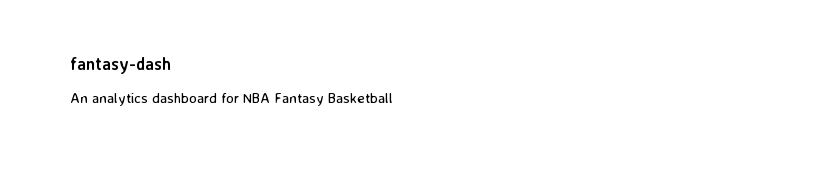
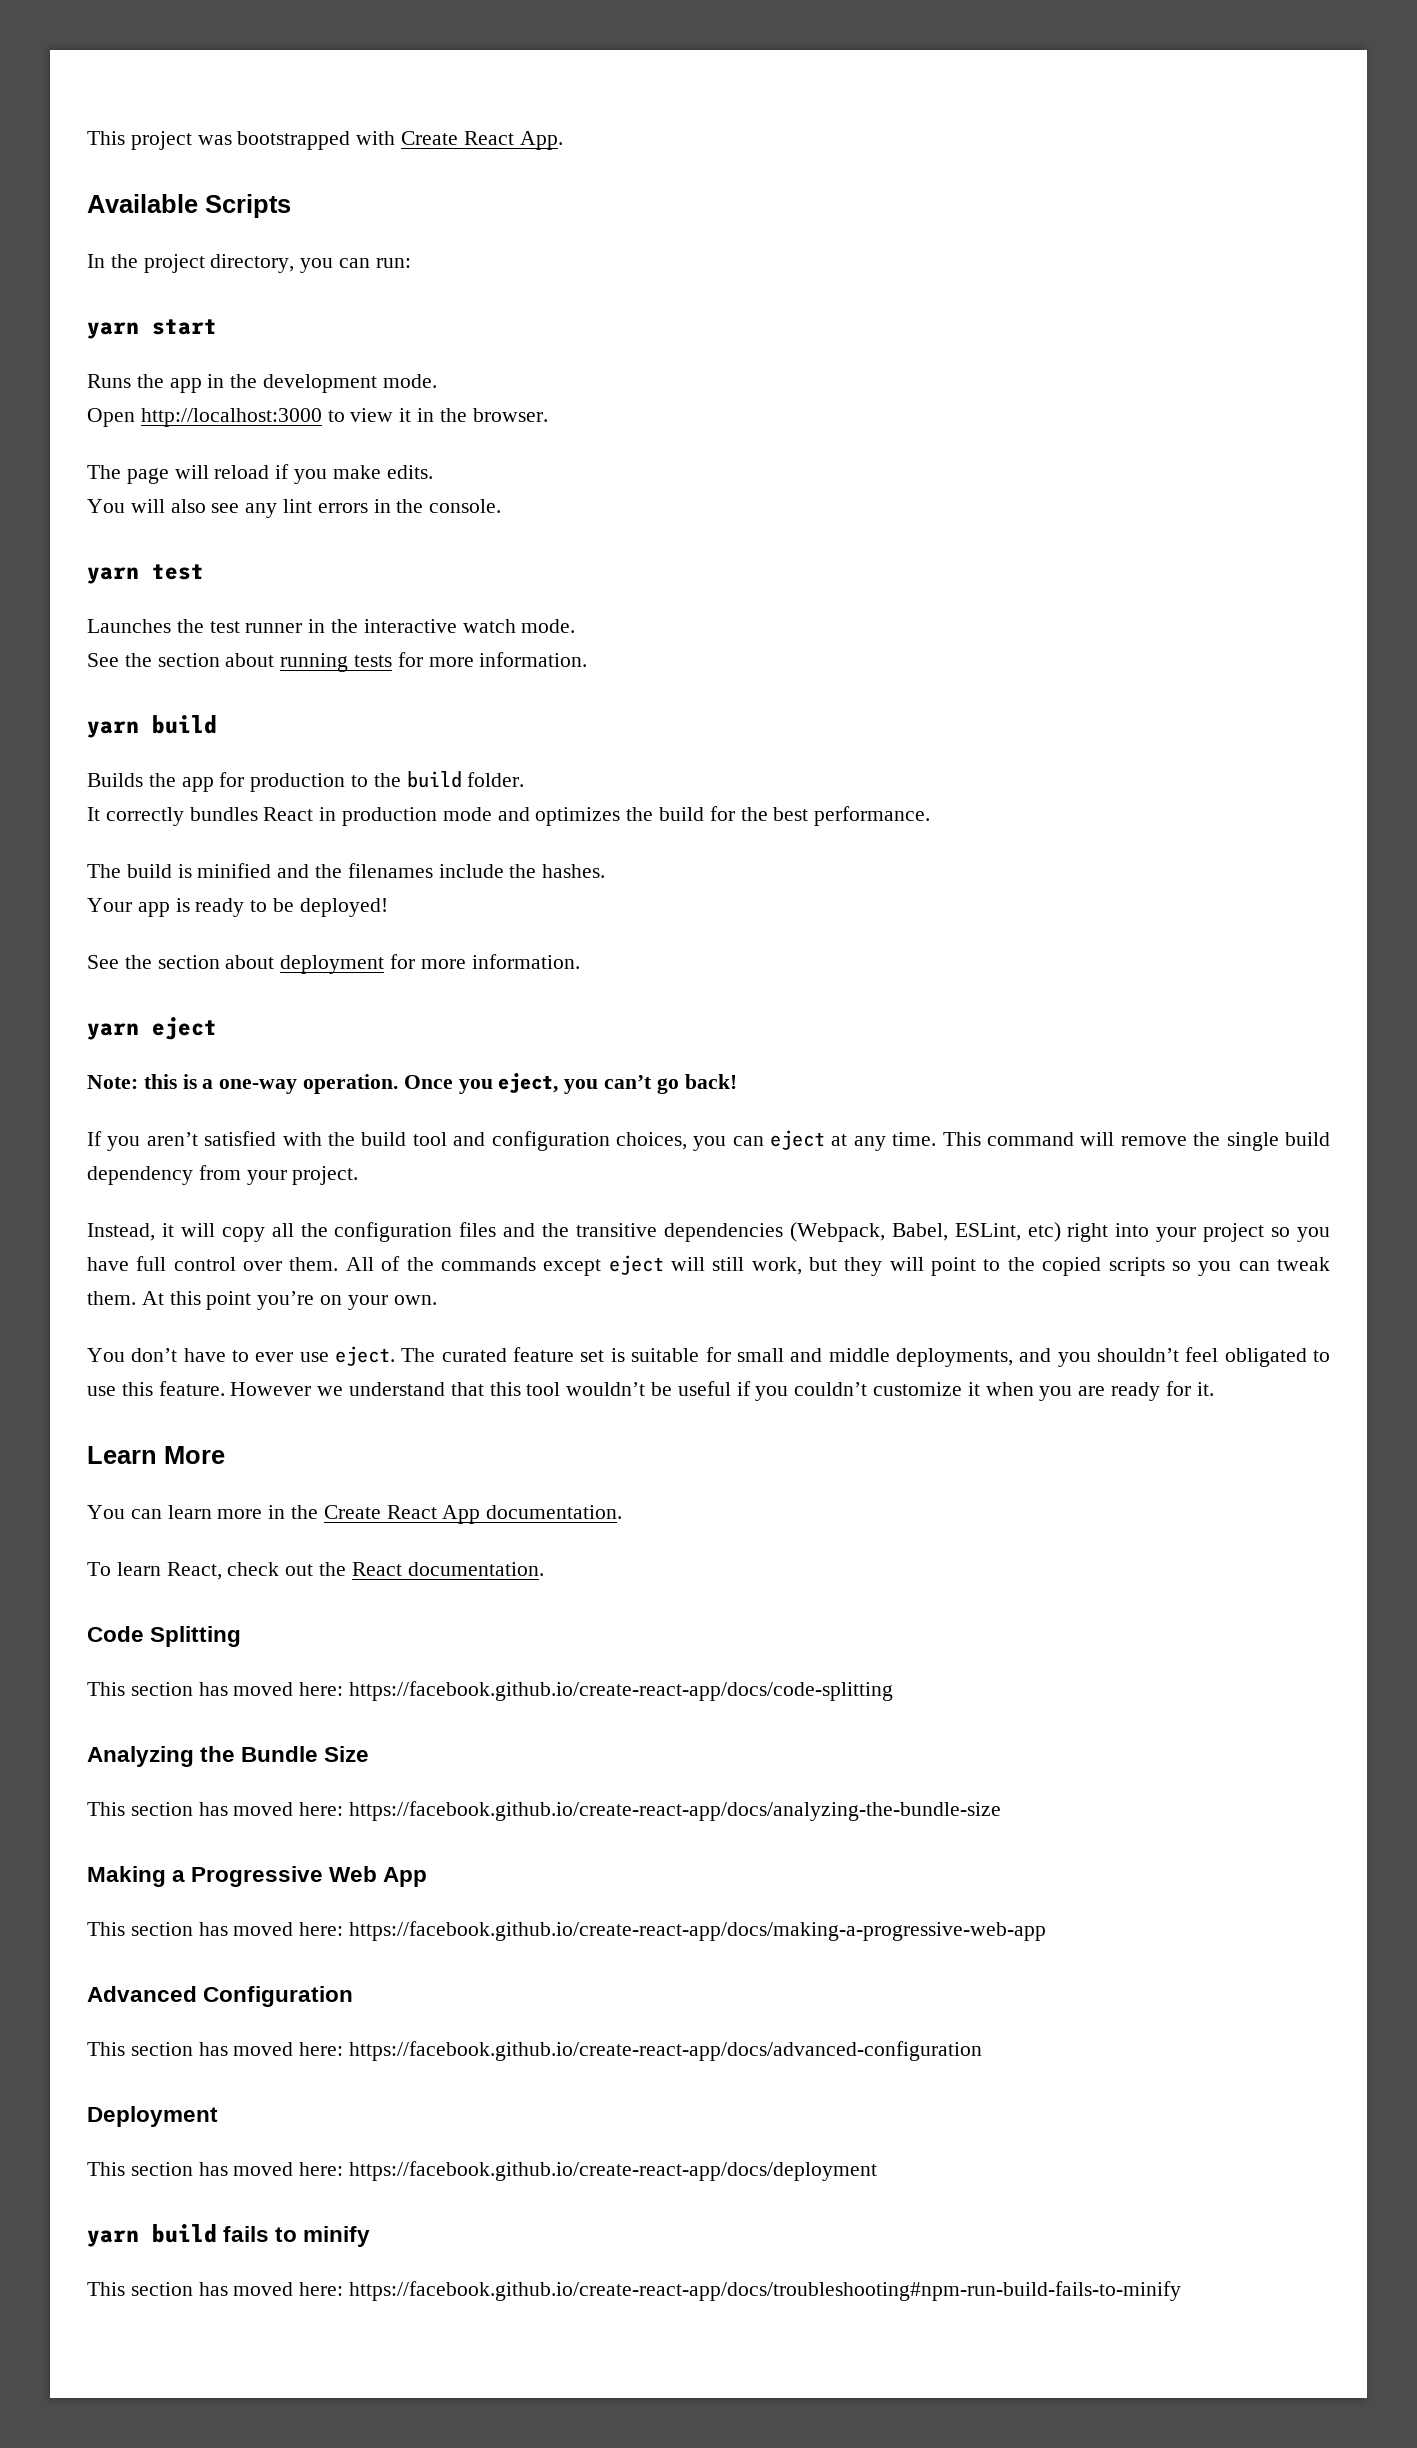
- fantasy-dash
- An analytics dashboard for NBA Fantasy Basketball
+ This project was bootstrapped with Create React App.
+ Available Scripts
+ In the project directory, you can run:
+ yarn start
+ Runs the app in the development mode.
+ Open http://localhost:3000 to view it in the browser.
+ The page will reload if you make edits.
+ You will also see any lint errors in the console.
+ yarn test
+ Launches the test runner in the interactive watch mode.
+ See the section about running tests for more information.
+ yarn build
+ Builds the app for production to the build folder.
+ It correctly bundles React in production mode and optimizes the build for the best performance.
+ The build is minified and the filenames include the hashes.
+ Your app is ready to be deployed!
+ See the section about deployment for more information.
+ yarn eject
+ Note: this is a one-way operation. Once you eject, you can’t go back!
+ If you aren’t satisfied with the build tool and configuration choices, you can eject at any time. This command will remove the single build dependency from your project.
+ Instead, it will copy all the configuration files and the transitive dependencies (Webpack, Babel, ESLint, etc) right into your project so you have full control over them. All of the commands except eject will still work, but they will point to the copied scripts so you can tweak them. At this point you’re on your own.
+ You don’t have to ever use eject. The curated feature set is suitable for small and middle deployments, and you shouldn’t feel obligated to use this feature. However we understand that this tool wouldn’t be useful if you couldn’t customize it when you are ready for it.
+ Learn More
+ You can learn more in the Create React App documentation.
+ To learn React, check out the React documentation.
+ Code Splitting
+ This section has moved here: https://facebook.github.io/create-react-app/docs/code-splitting
+ Analyzing the Bundle Size
+ This section has moved here: https://facebook.github.io/create-react-app/docs/analyzing-the-bundle-size
+ Making a Progressive Web App
+ This section has moved here: https://facebook.github.io/create-react-app/docs/making-a-progressive-web-app
+ Advanced Configuration
+ This section has moved here: https://facebook.github.io/create-react-app/docs/advanced-configuration
+ Deployment
+ This section has moved here: https://facebook.github.io/create-react-app/docs/deployment
+ yarn build fails to minify
+ This section has moved here: https://facebook.github.io/create-react-app/docs/troubleshooting#npm-run-build-fails-to-minify

